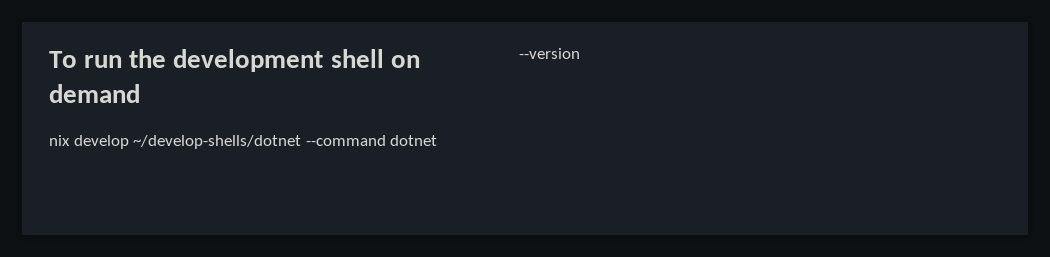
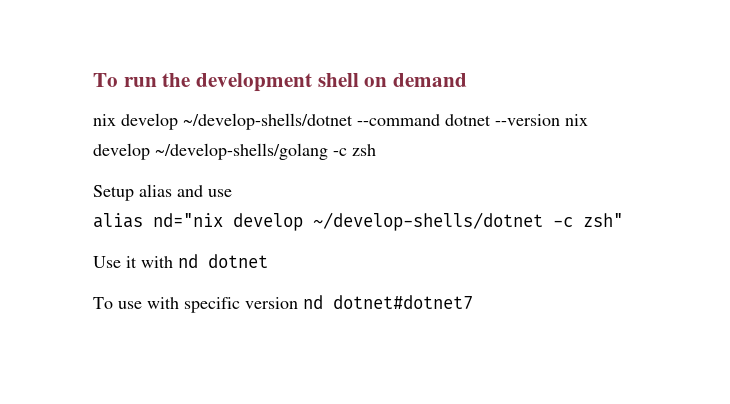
- nix develop ~/develop-shells/dotnet --command dotnet --version
+ nix develop ~/develop-shells/dotnet --command dotnet --version nix develop ~/develop-shells/golang -c zsh
+ Setup alias and use
+ alias nd="nix develop ~/develop-shells/dotnet -c zsh"
+ Use it with nd dotnet
+ To use with specific version nd dotnet#dotnet7

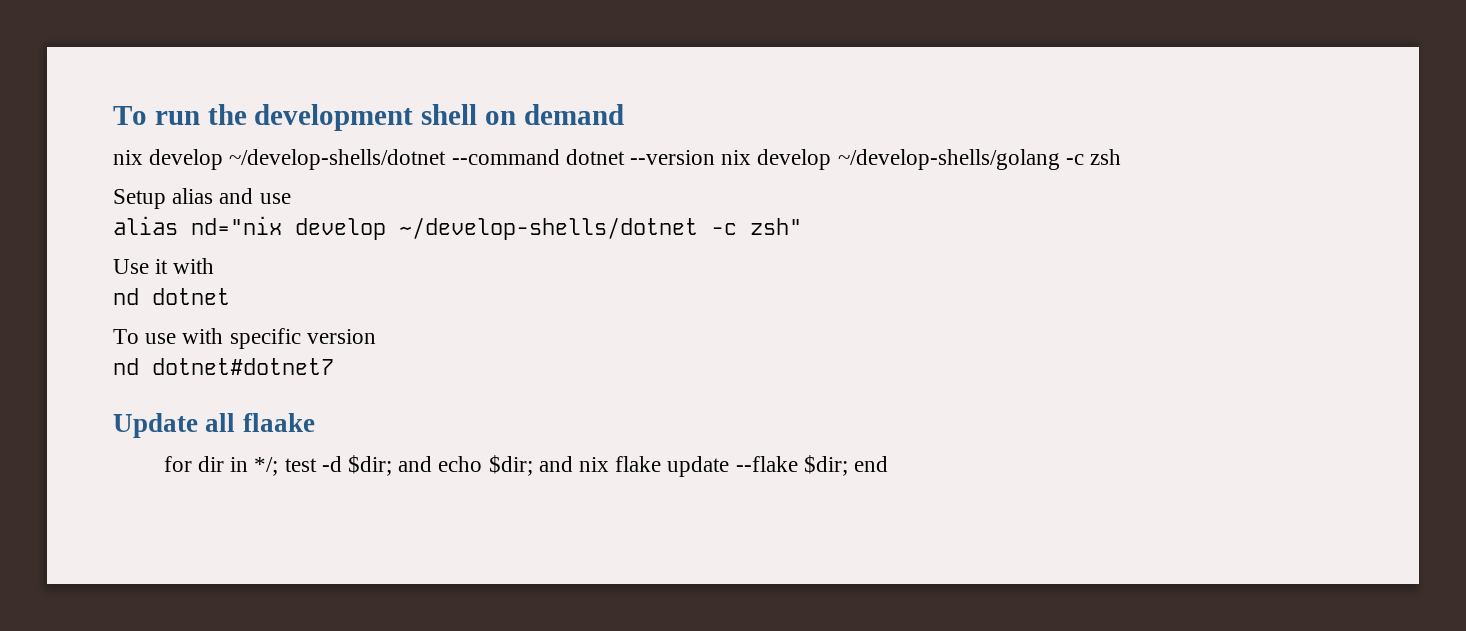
- Use it with nd dotnet
+ Use it with
+ nd dotnet
- To use with specific version nd dotnet#dotnet7
+ To use with specific version
+ nd dotnet#dotnet7
+ Update all flaake
+ for dir in */; test -d $dir; and echo $dir; and nix flake update --flake $dir; end

